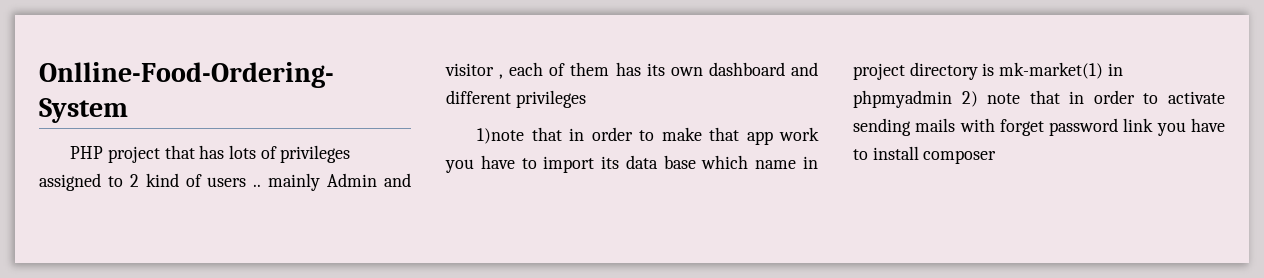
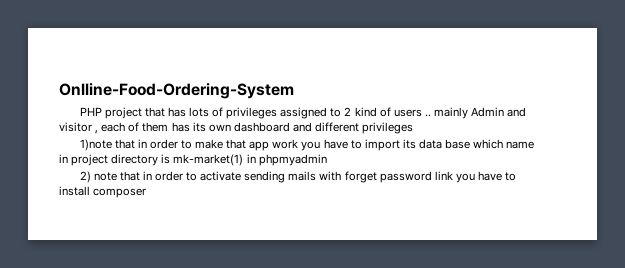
- 1)note that in order to make that app work you have to import its data base which name in project directory is mk-market(1) in phpmyadmin 2) note that in order to activate sending mails with forget password link you have to install composer
+ 1)note that in order to make that app work you have to import its data base which name in project directory is mk-market(1) in phpmyadmin
+ 2) note that in order to activate sending mails with forget password link you have to install composer

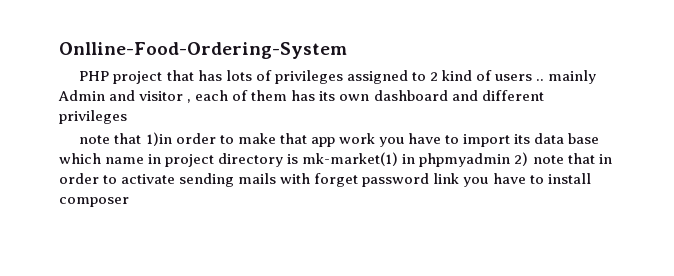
- 1)note that in order to make that app work you have to import its data base which name in project directory is mk-market(1) in phpmyadmin
- 2) note that in order to activate sending mails with forget password link you have to install composer
+ note that 1)in order to make that app work you have to import its data base which name in project directory is mk-market(1) in phpmyadmin 2) note that in order to activate sending mails with forget password link you have to install composer

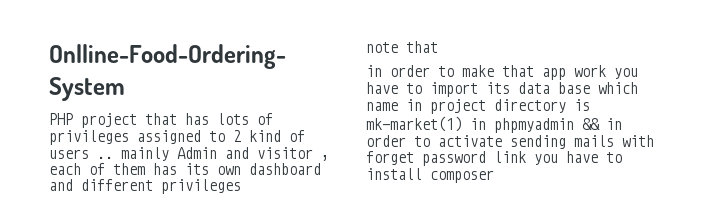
- note that 1)in order to make that app work you have to import its data base which name in project directory is mk-market(1) in phpmyadmin 2) note that in order to activate sending mails with forget password link you have to install composer
+ note that
+ in order to make that app work you have to import its data base which name in project directory is mk-market(1) in phpmyadmin && in order to activate sending mails with forget password link you have to install composer

